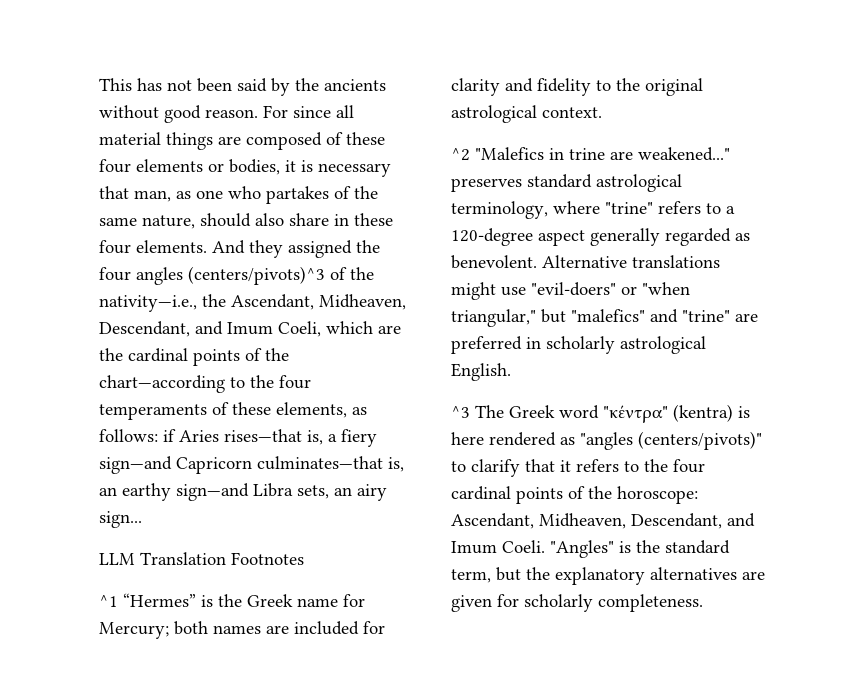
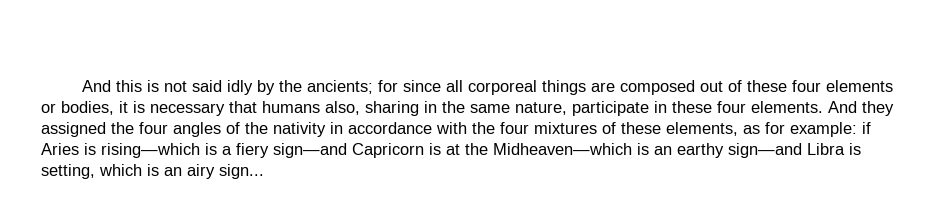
- This has not been said by the ancients without good reason. For since all material things are composed of these four elements or bodies, it is necessary that man, as one who partakes of the same nature, should also share in these four elements.
+ And this is not said idly by the ancients; for since all corporeal things are composed out of these four elements or bodies, it is necessary that humans also, sharing in the same nature, participate in these four elements.
- And they assigned the four angles (centers/pivots)^3 of the nativity—i.e., the Ascendant, Midheaven, Descendant, and Imum Coeli, which are the cardinal points of the chart—according to the four temperaments of these elements, as follows: if Aries rises—that is, a fiery sign—and Capricorn culminates—that is, an earthy sign—and Libra sets, an airy sign...
- LLM Translation Footnotes
- ^1 “Hermes” is the Greek name for Mercury; both names are included for clarity and fidelity to the original astrological context.
- ^2 "Malefics in trine are weakened..." preserves standard astrological terminology, where "trine" refers to a 120-degree aspect generally regarded as benevolent. Alternative translations might use "evil-doers" or "when triangular," but "malefics" and "trine" are preferred in scholarly astrological English.
- ^3 The Greek word "κέντρα" (kentra) is here rendered as "angles (centers/pivots)" to clarify that it refers to the four cardinal points of the horoscope: Ascendant, Midheaven, Descendant, and Imum Coeli. "Angles" is the standard term, but the explanatory alternatives are given for scholarly completeness.
+ And they assigned the four angles of the nativity in accordance with the four mixtures of these elements, as for example: if Aries is rising—which is a fiery sign—and Capricorn is at the Midheaven—which is an earthy sign—and Libra is setting, which is an airy sign...

